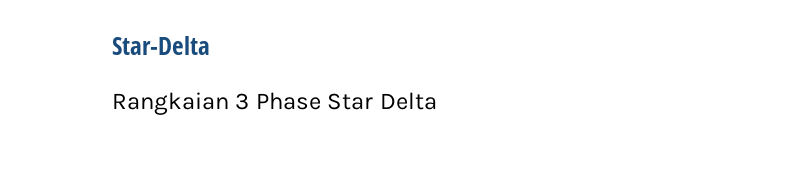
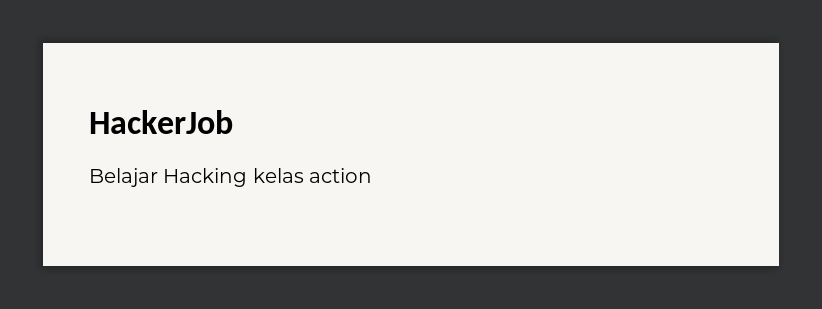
- Star-Delta
- Rangkaian 3 Phase Star Delta
+ HackerJob
+ Belajar Hacking kelas action

